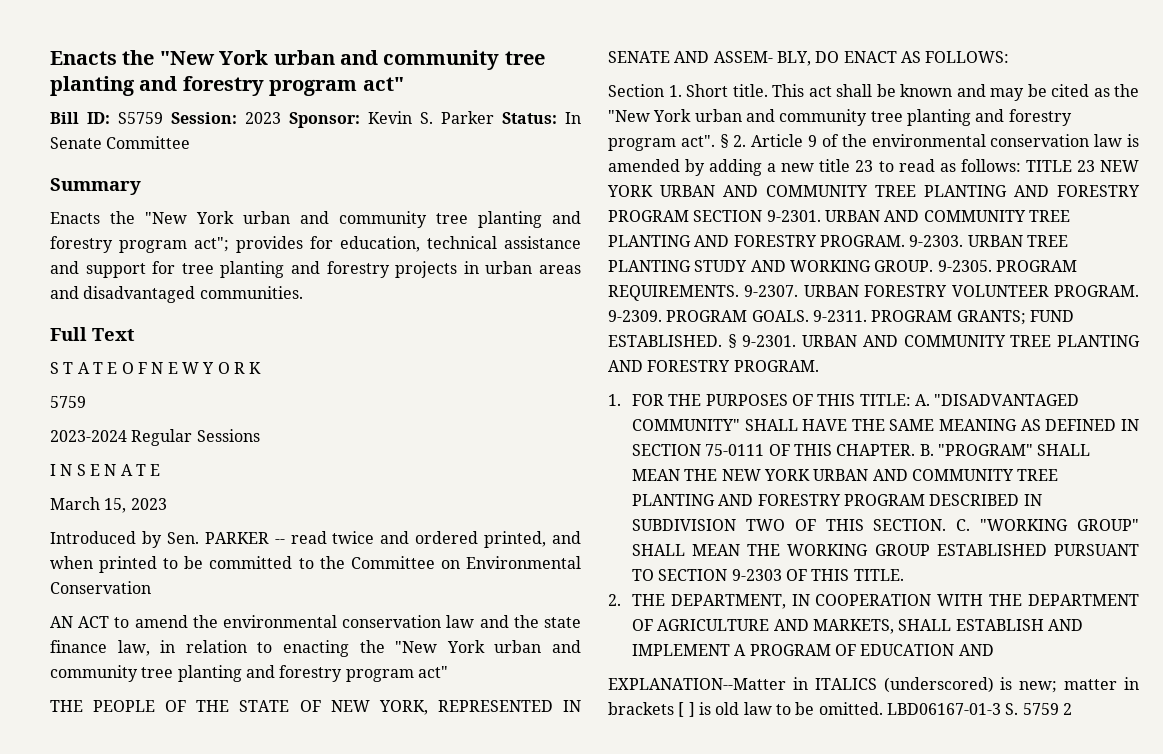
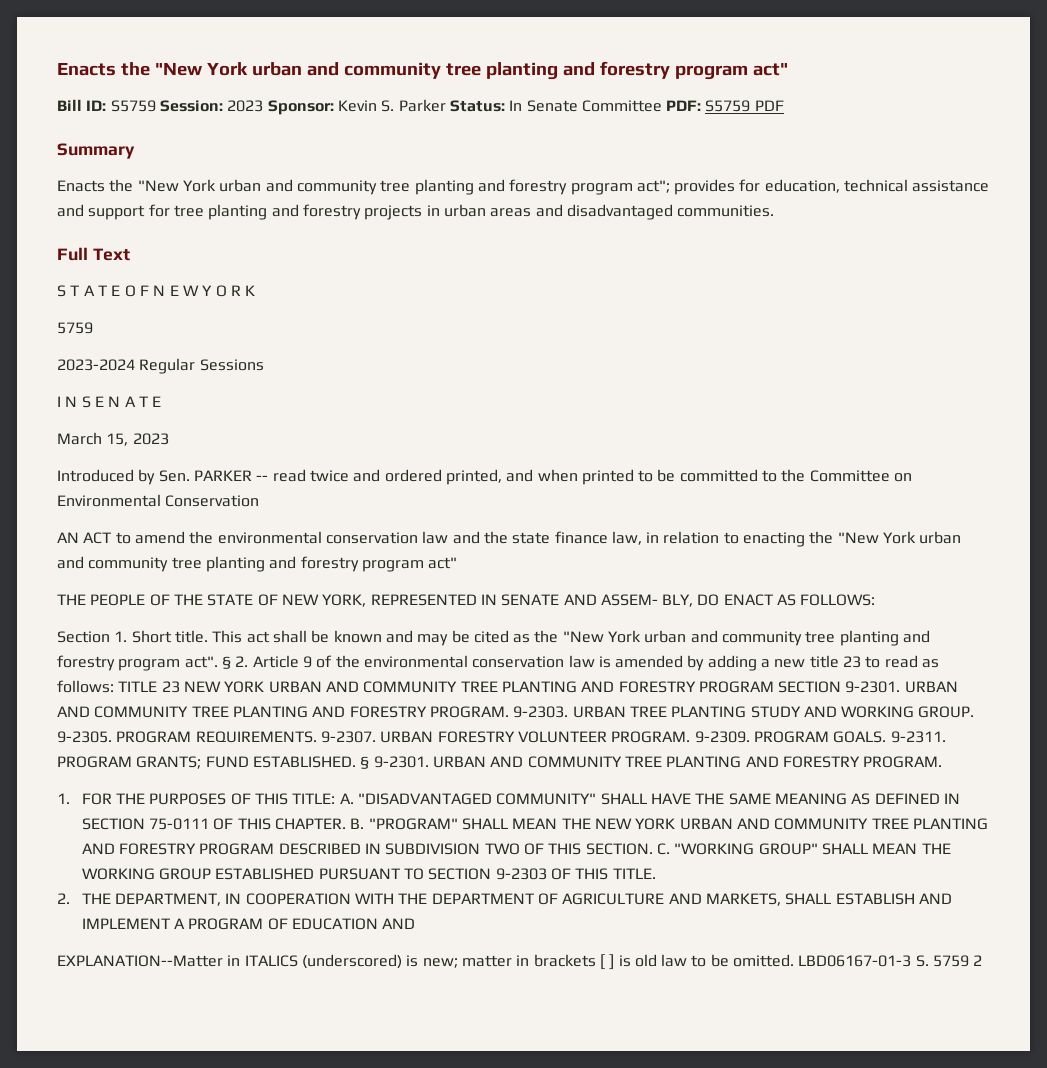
- Bill ID: S5759 Session: 2023 Sponsor: Kevin S. Parker Status: In Senate Committee
+ Bill ID: S5759 Session: 2023 Sponsor: Kevin S. Parker Status: In Senate Committee PDF: S5759 PDF

